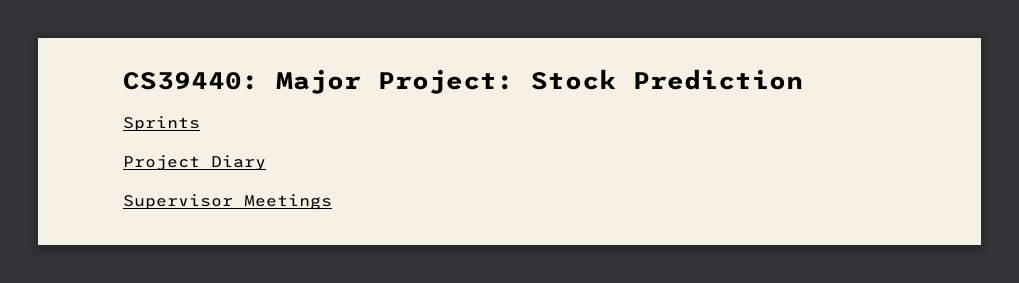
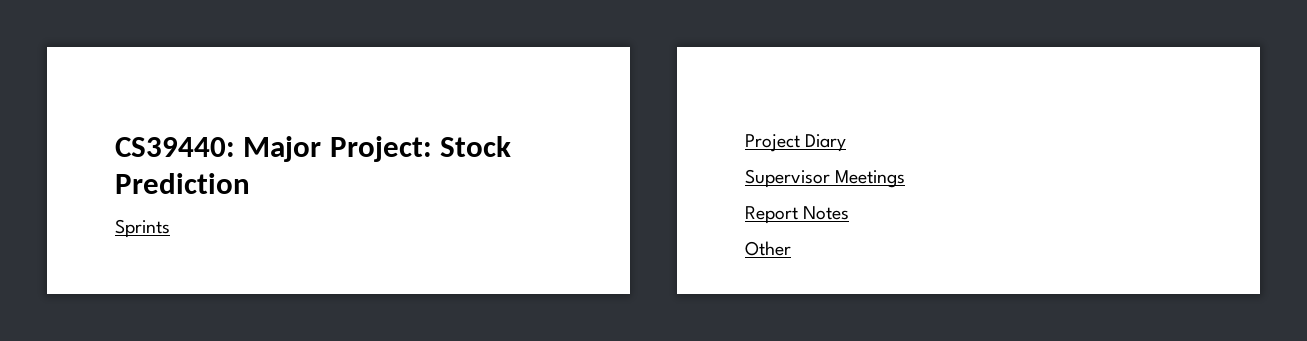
+ Report Notes
+ Other

